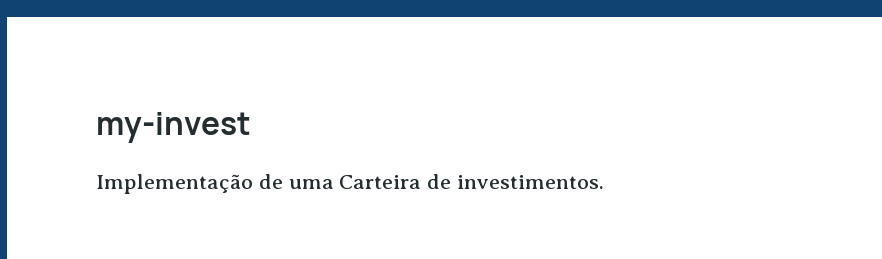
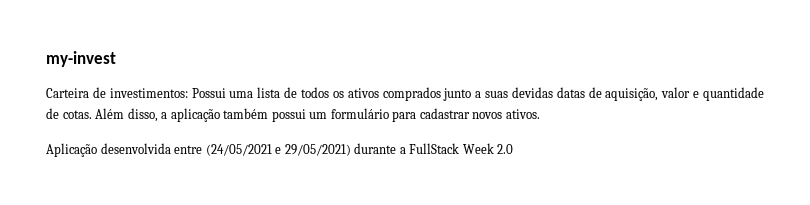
- Implementação de uma Carteira de investimentos.
+ Carteira de investimentos: Possui uma lista de todos os ativos comprados junto a suas devidas datas de aquisição, valor e quantidade de cotas. Além disso, a aplicação também possui um formulário para cadastrar novos ativos.
+ Aplicação desenvolvida entre (24/05/2021 e 29/05/2021) durante a FullStack Week 2.0

